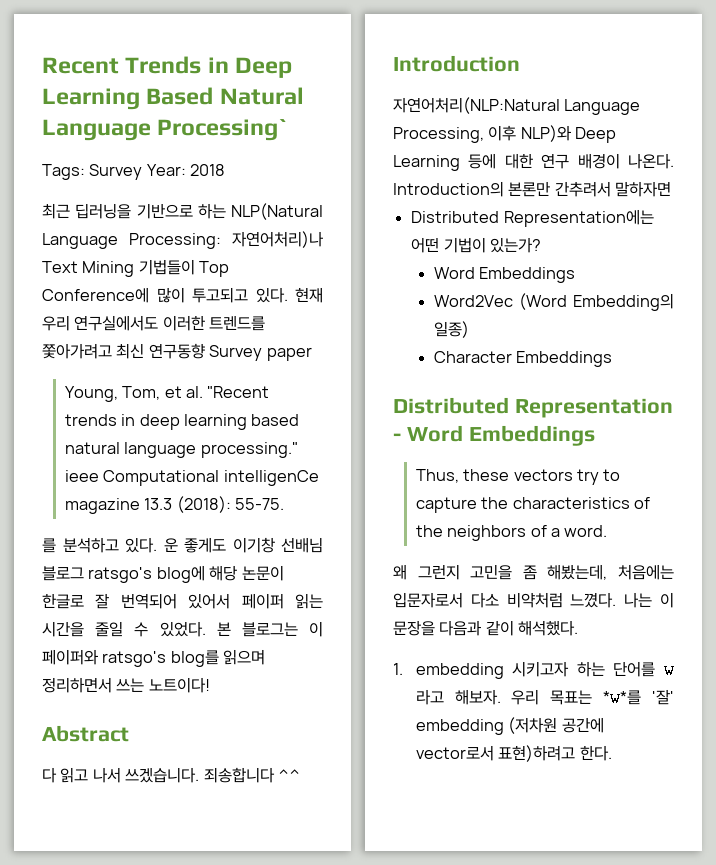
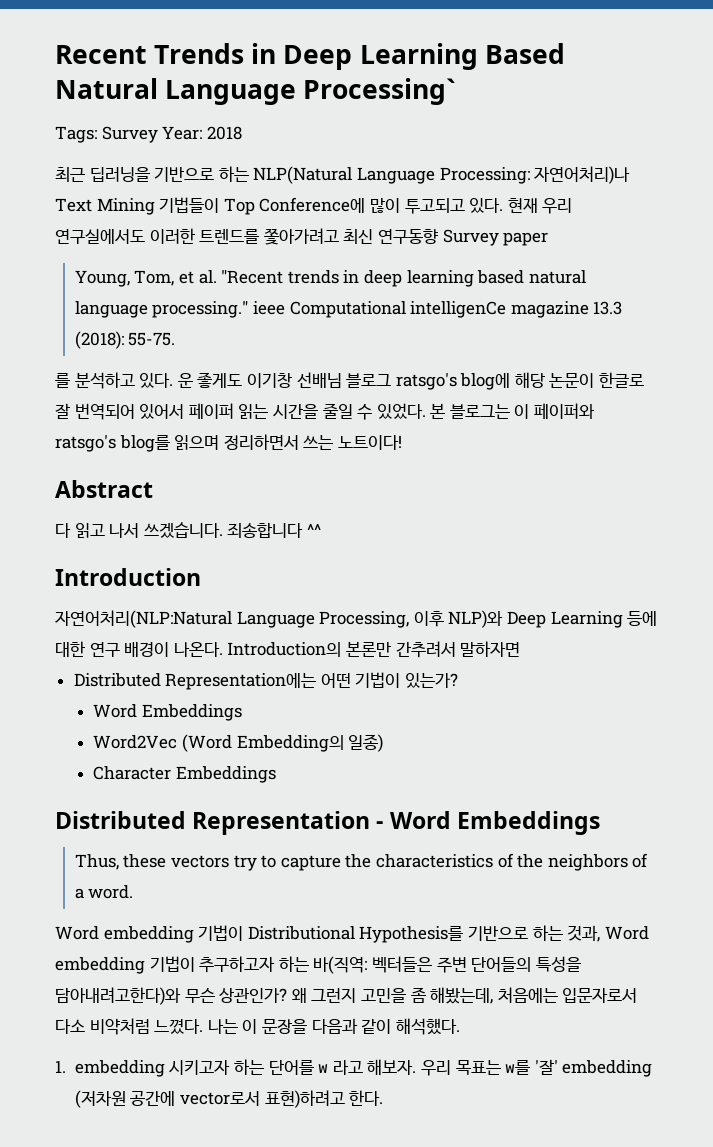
+ Word embedding 기법이 Distributional Hypothesis를 기반으로 하는 것과, Word embedding 기법이 추구하고자 하는 바(직역: 벡터들은 주변 단어들의 특성을 담아내려고한다)와 무슨 상관인가?
- 우리 목표는 *w*를 '잘' embedding (저차원 공간에 vector로서 표현)하려고 한다.
+ 우리 목표는 w를 '잘' embedding (저차원 공간에 vector로서 표현)하려고 한다.

